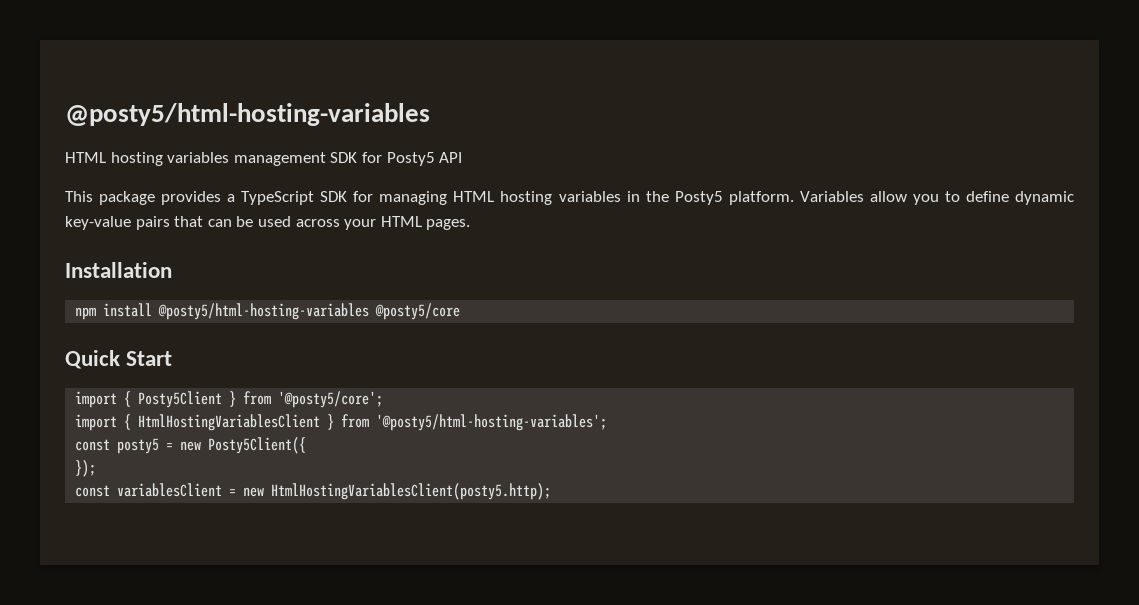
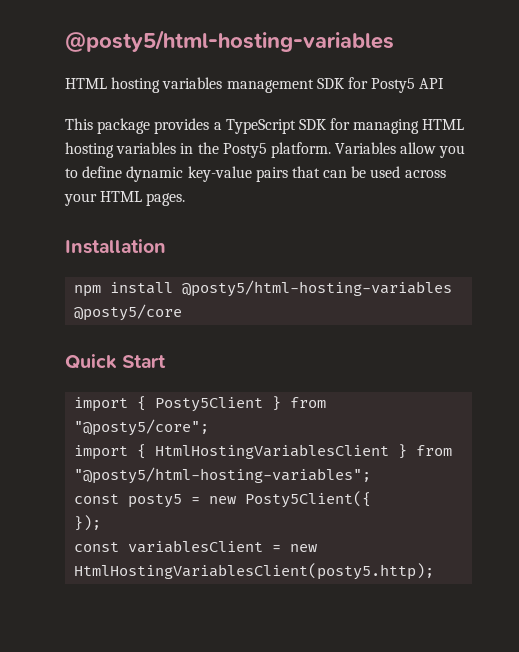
- import { Posty5Client } from '@posty5/core';
+ import { Posty5Client } from "@posty5/core";
- import { HtmlHostingVariablesClient } from '@posty5/html-hosting-variables';
+ import { HtmlHostingVariablesClient } from "@posty5/html-hosting-variables";

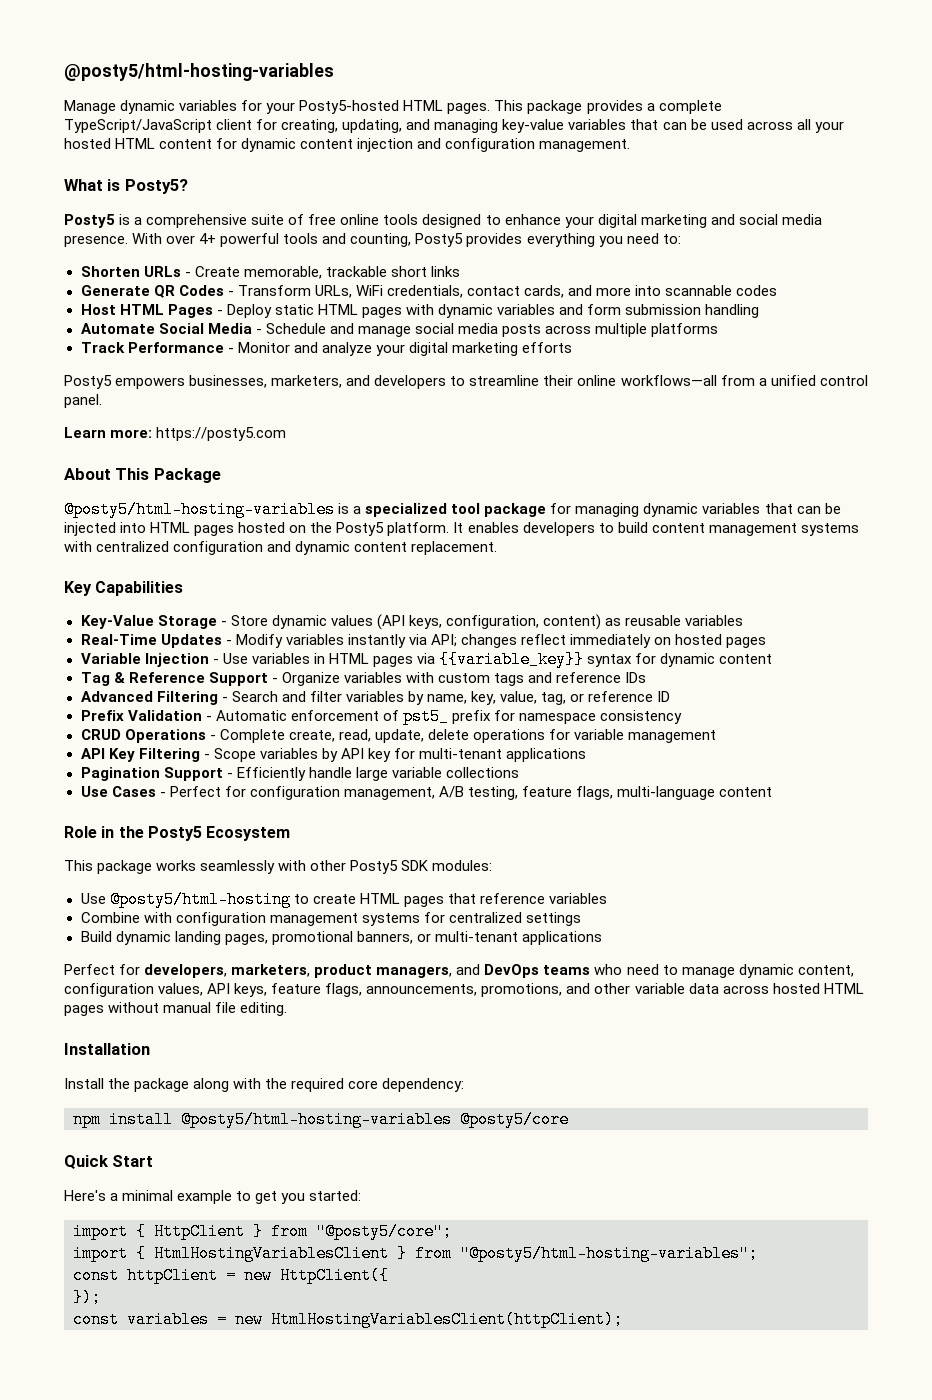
- HTML hosting variables management SDK for Posty5 API
- This package provides a TypeScript SDK for managing HTML hosting variables in the Posty5 platform. Variables allow you to define dynamic key-value pairs that can be used across your HTML pages.
+ Manage dynamic variables for your Posty5-hosted HTML pages. This package provides a complete TypeScript/JavaScript client for creating, updating, and managing key-value variables that can be used across all your hosted HTML content for dynamic content injection and configuration management.
+ What is Posty5?
+ Posty5 is a comprehensive suite of free online tools designed to enhance your digital marketing and social media presence. With over 4+ powerful tools and counting, Posty5 provides everything you need to:
+ Shorten URLs - Create memorable, trackable short links
+ Generate QR Codes - Transform URLs, WiFi credentials, contact cards, and more into scannable codes
+ Host HTML Pages - Deploy static HTML pages with dynamic variables and form submission handling
+ Automate Social Media - Schedule and manage social media posts across multiple platforms
+ Track Performance - Monitor and analyze your digital marketing efforts
+ Posty5 empowers businesses, marketers, and developers to streamline their online workflows—all from a unified control panel.
+ Learn more: https://posty5.com
+ About This Package
+ @posty5/html-hosting-variables is a specialized tool package for managing dynamic variables that can be injected into HTML pages hosted on the Posty5 platform. It enables developers to build content management systems with centralized configuration and dynamic content replacement.
+ Key Capabilities
+ Key-Value Storage - Store dynamic values (API keys, configuration, content) as reusable variables
+ Real-Time Updates - Modify variables instantly via API; changes reflect immediately on hosted pages
+ Variable Injection - Use variables in HTML pages via {{variable_key}} syntax for dynamic content
+ Tag & Reference Support - Organize variables with custom tags and reference IDs
+ Advanced Filtering - Search and filter variables by name, key, value, tag, or reference ID
+ Prefix Validation - Automatic enforcement of pst5_ prefix for namespace consistency
+ CRUD Operations - Complete create, read, update, delete operations for variable management
+ API Key Filtering - Scope variables by API key for multi-tenant applications
+ Pagination Support - Efficiently handle large variable collections
+ Use Cases - Perfect for configuration management, A/B testing, feature flags, multi-language content
+ Role in the Posty5 Ecosystem
+ This package works seamlessly with other Posty5 SDK modules:
+ Use @posty5/html-hosting to create HTML pages that reference variables
+ Combine with configuration management systems for centralized settings
+ Build dynamic landing pages, promotional banners, or multi-tenant applications
+ Perfect for developers, marketers, product managers, and DevOps teams who need to manage dynamic content, configuration values, API keys, feature flags, announcements, promotions, and other variable data across hosted HTML pages without manual file editing.
  Installation
+ Install the package along with the required core dependency:
- import { Posty5Client } from "@posty5/core";
+ Here's a minimal example to get you started:
+ import { HttpClient } from "@posty5/core";
- const posty5 = new Posty5Client({
+ const httpClient = new HttpClient({
- const variablesClient = new HtmlHostingVariablesClient(posty5.http);
+ const variables = new HtmlHostingVariablesClient(httpClient);

